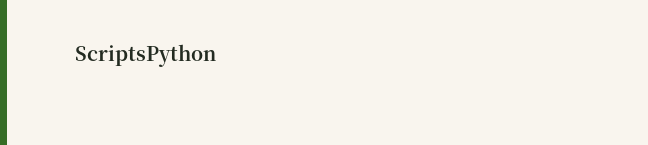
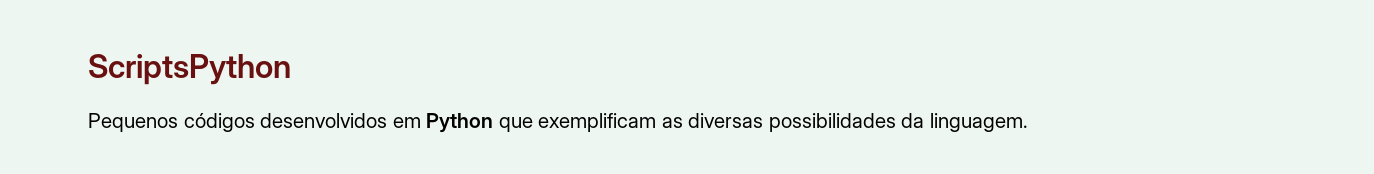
+ Pequenos códigos desenvolvidos em Python que exemplificam as diversas possibilidades da linguagem.

